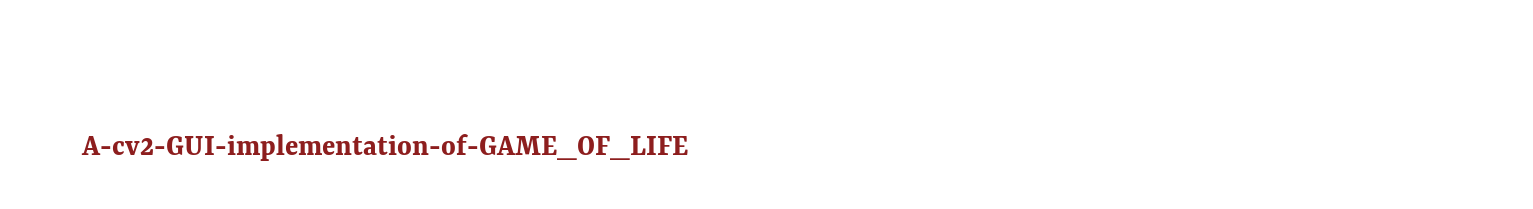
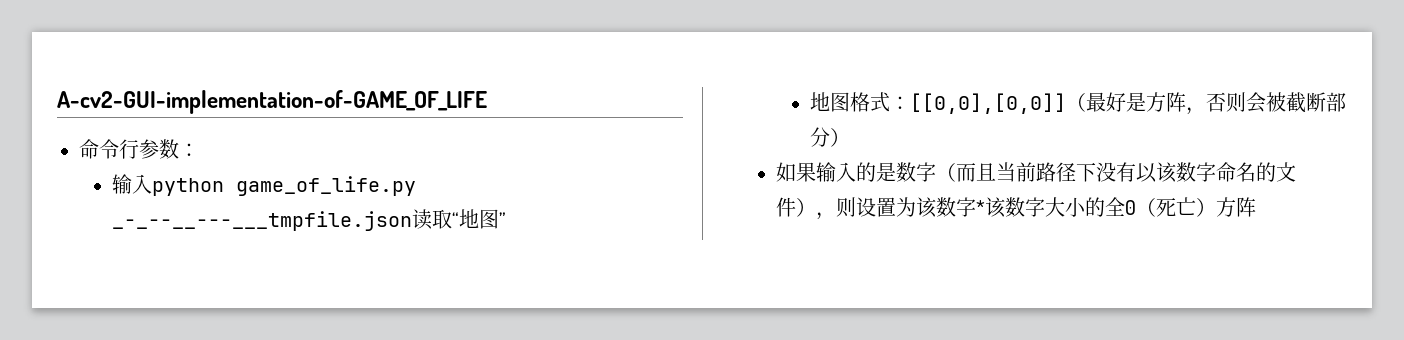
+ 命令行参数：
+ 输入python game_of_life.py _-_--__---___tmpfile.json读取“地图”
+ 地图格式：[[0,0],[0,0]]（最好是方阵，否则会被截断部分）
+ 如果输入的是数字（而且当前路径下没有以该数字命名的文件），则设置为该数字*该数字大小的全0（死亡）方阵

